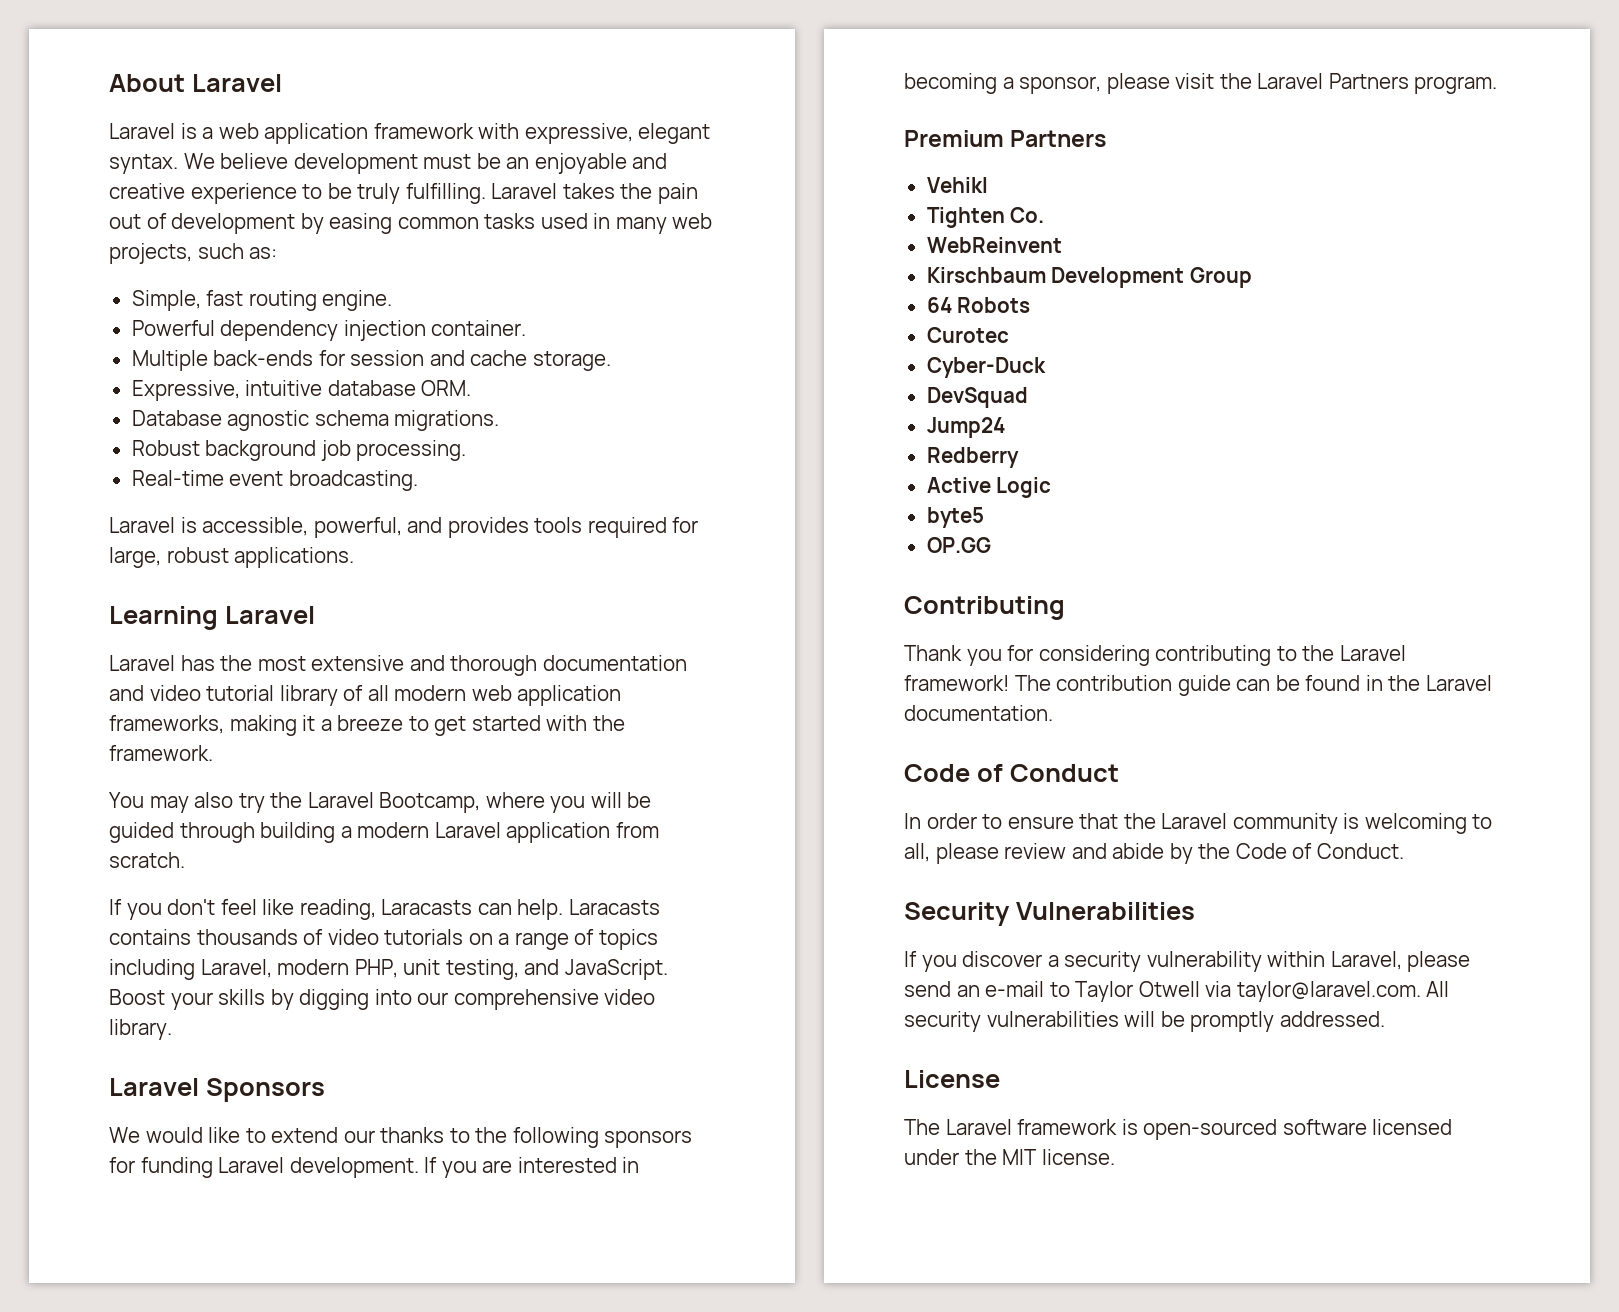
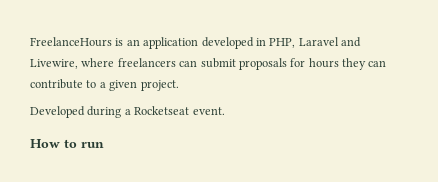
- About Laravel
- Laravel is a web application framework with expressive, elegant syntax. We believe development must be an enjoyable and creative experience to be truly fulfilling. Laravel takes the pain out of development by easing common tasks used in many web projects, such as:
- Simple, fast routing engine.
- Powerful dependency injection container.
- Multiple back-ends for session and cache storage.
- Expressive, intuitive database ORM.
- Database agnostic schema migrations.
- Robust background job processing.
- Real-time event broadcasting.
- Laravel is accessible, powerful, and provides tools required for large, robust applications.
- Learning Laravel
- Laravel has the most extensive and thorough documentation and video tutorial library of all modern web application frameworks, making it a breeze to get started with the framework.
- You may also try the Laravel Bootcamp, where you will be guided through building a modern Laravel application from scratch.
- If you don't feel like reading, Laracasts can help. Laracasts contains thousands of video tutorials on a range of topics including Laravel, modern PHP, unit testing, and JavaScript. Boost your skills by digging into our comprehensive video library.
- Laravel Sponsors
- We would like to extend our thanks to the following sponsors for funding Laravel development. If you are interested in becoming a sponsor, please visit the Laravel Partners program.
- Premium Partners
- Vehikl
- Tighten Co.
- WebReinvent
- Kirschbaum Development Group
- 64 Robots
- Curotec
- Cyber-Duck
- DevSquad
- Jump24
- Redberry
- Active Logic
- byte5
- OP.GG
- Contributing
- Thank you for considering contributing to the Laravel framework! The contribution guide can be found in the Laravel documentation.
- Code of Conduct
- In order to ensure that the Laravel community is welcoming to all, please review and abide by the Code of Conduct.
- Security Vulnerabilities
- If you discover a security vulnerability within Laravel, please send an e-mail to Taylor Otwell via taylor@laravel.com. All security vulnerabilities will be promptly addressed.
- License
- The Laravel framework is open-sourced software licensed under the MIT license.
+ FreelanceHours is an application developed in PHP, Laravel and Livewire, where freelancers can submit proposals for hours they can contribute to a given project.
+ Developed during a Rocketseat event.
+ How to run

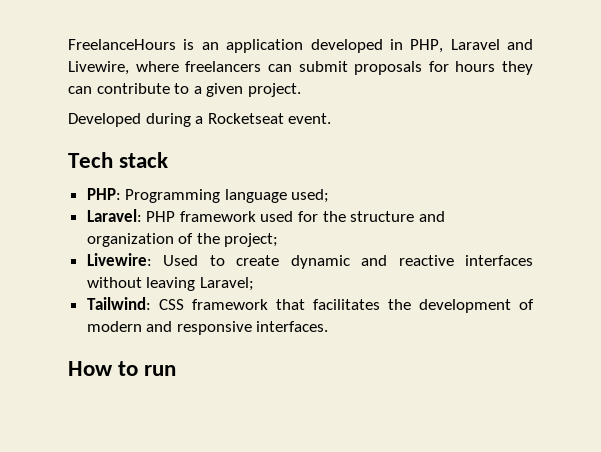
+ Tech stack
+ PHP: Programming language used;
+ Laravel: PHP framework used for the structure and organization of the project;
+ Livewire: Used to create dynamic and reactive interfaces without leaving Laravel;
+ Tailwind: CSS framework that facilitates the development of modern and responsive interfaces.

